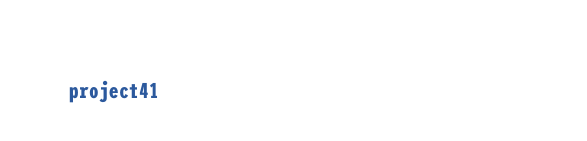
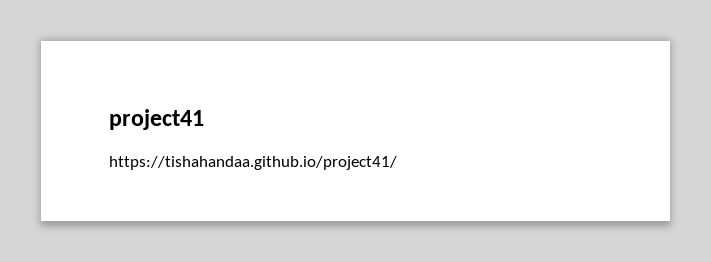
+ https://tishahandaa.github.io/project41/

